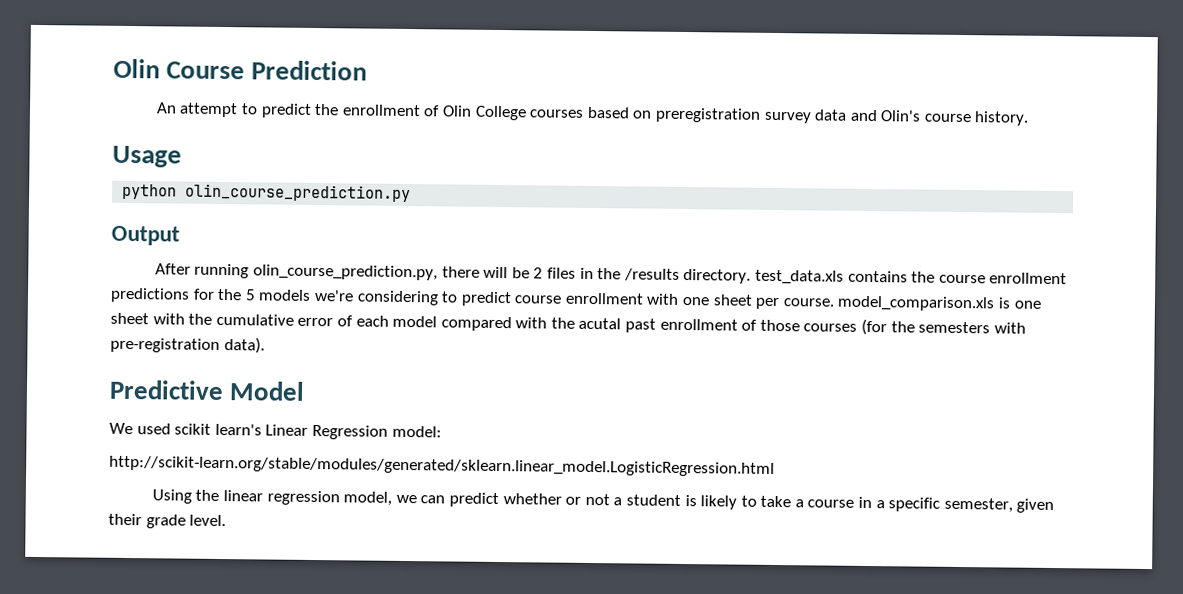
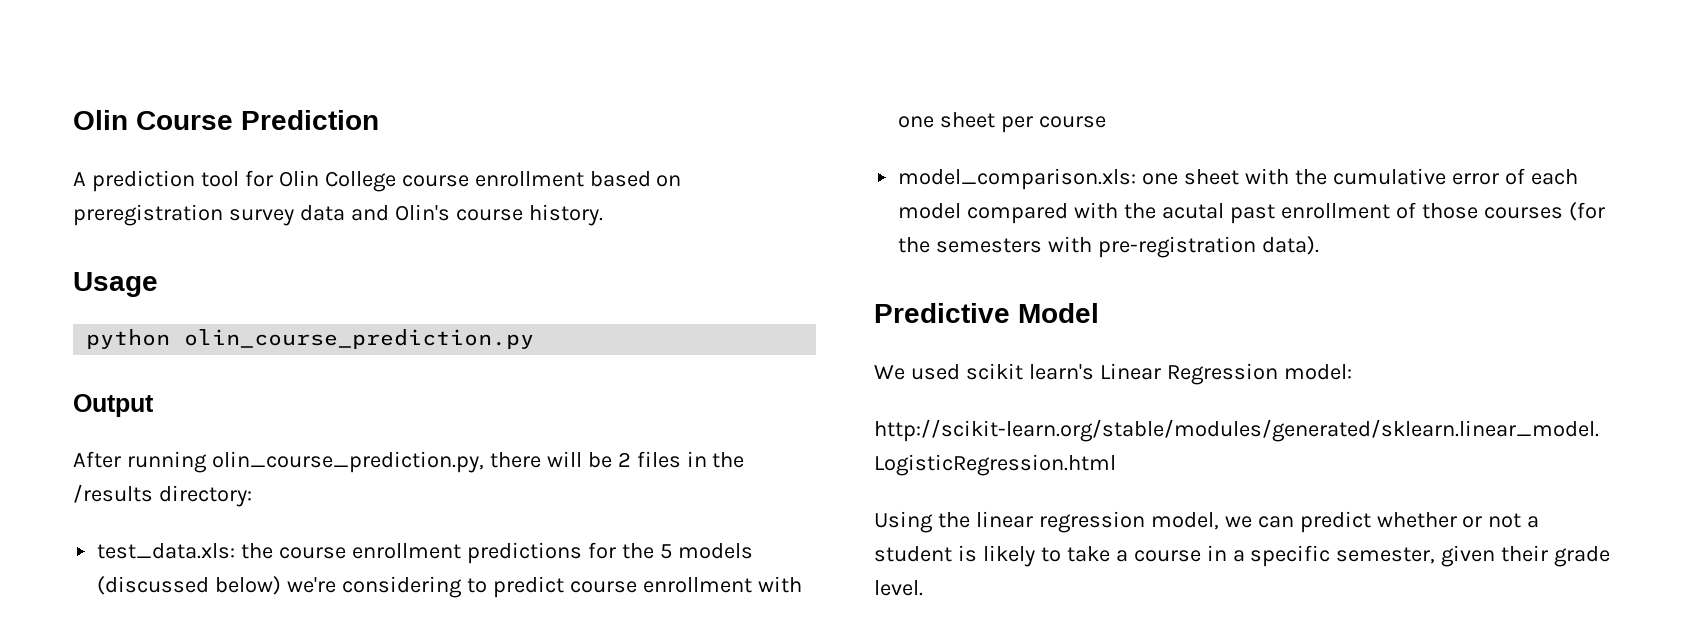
- An attempt to predict the enrollment of Olin College courses based on preregistration survey data and Olin's course history.
+ A prediction tool for Olin College course enrollment based on preregistration survey data and Olin's course history.
- After running olin_course_prediction.py, there will be 2 files in the /results directory. test_data.xls contains the course enrollment predictions for the 5 models we're considering to predict course enrollment with one sheet per course. model_comparison.xls is one sheet with the cumulative error of each model compared with the acutal past enrollment of those courses (for the semesters with pre-registration data).
+ After running olin_course_prediction.py, there will be 2 files in the /results directory:
+ test_data.xls: the course enrollment predictions for the 5 models (discussed below) we're considering to predict course enrollment with one sheet per course
+ model_comparison.xls: one sheet with the cumulative error of each model compared with the acutal past enrollment of those courses (for the semesters with pre-registration data).

